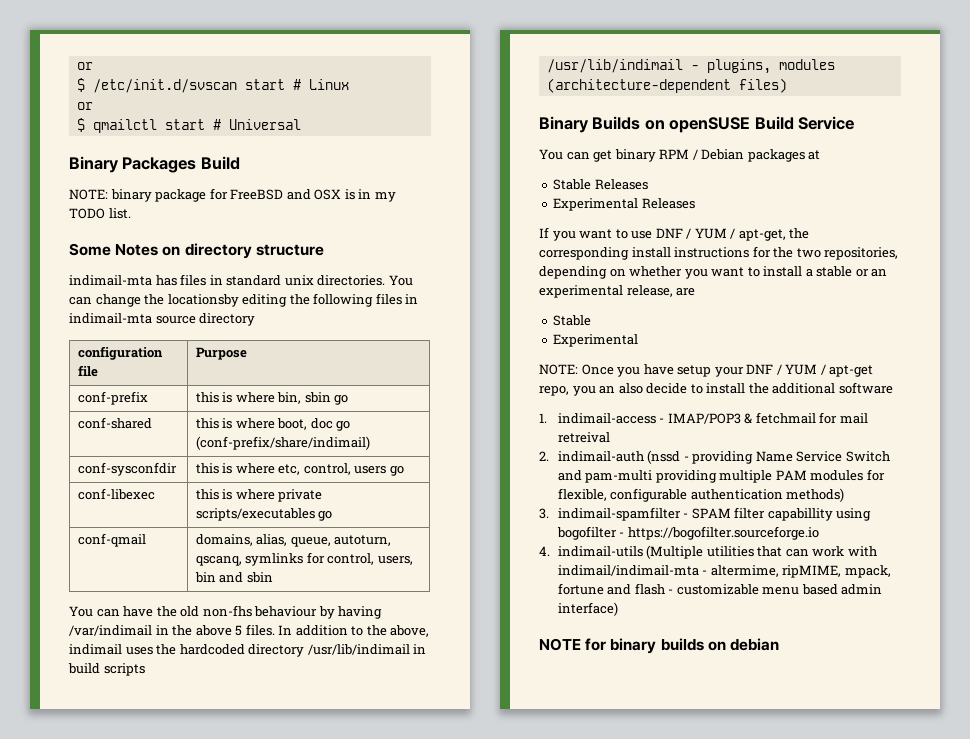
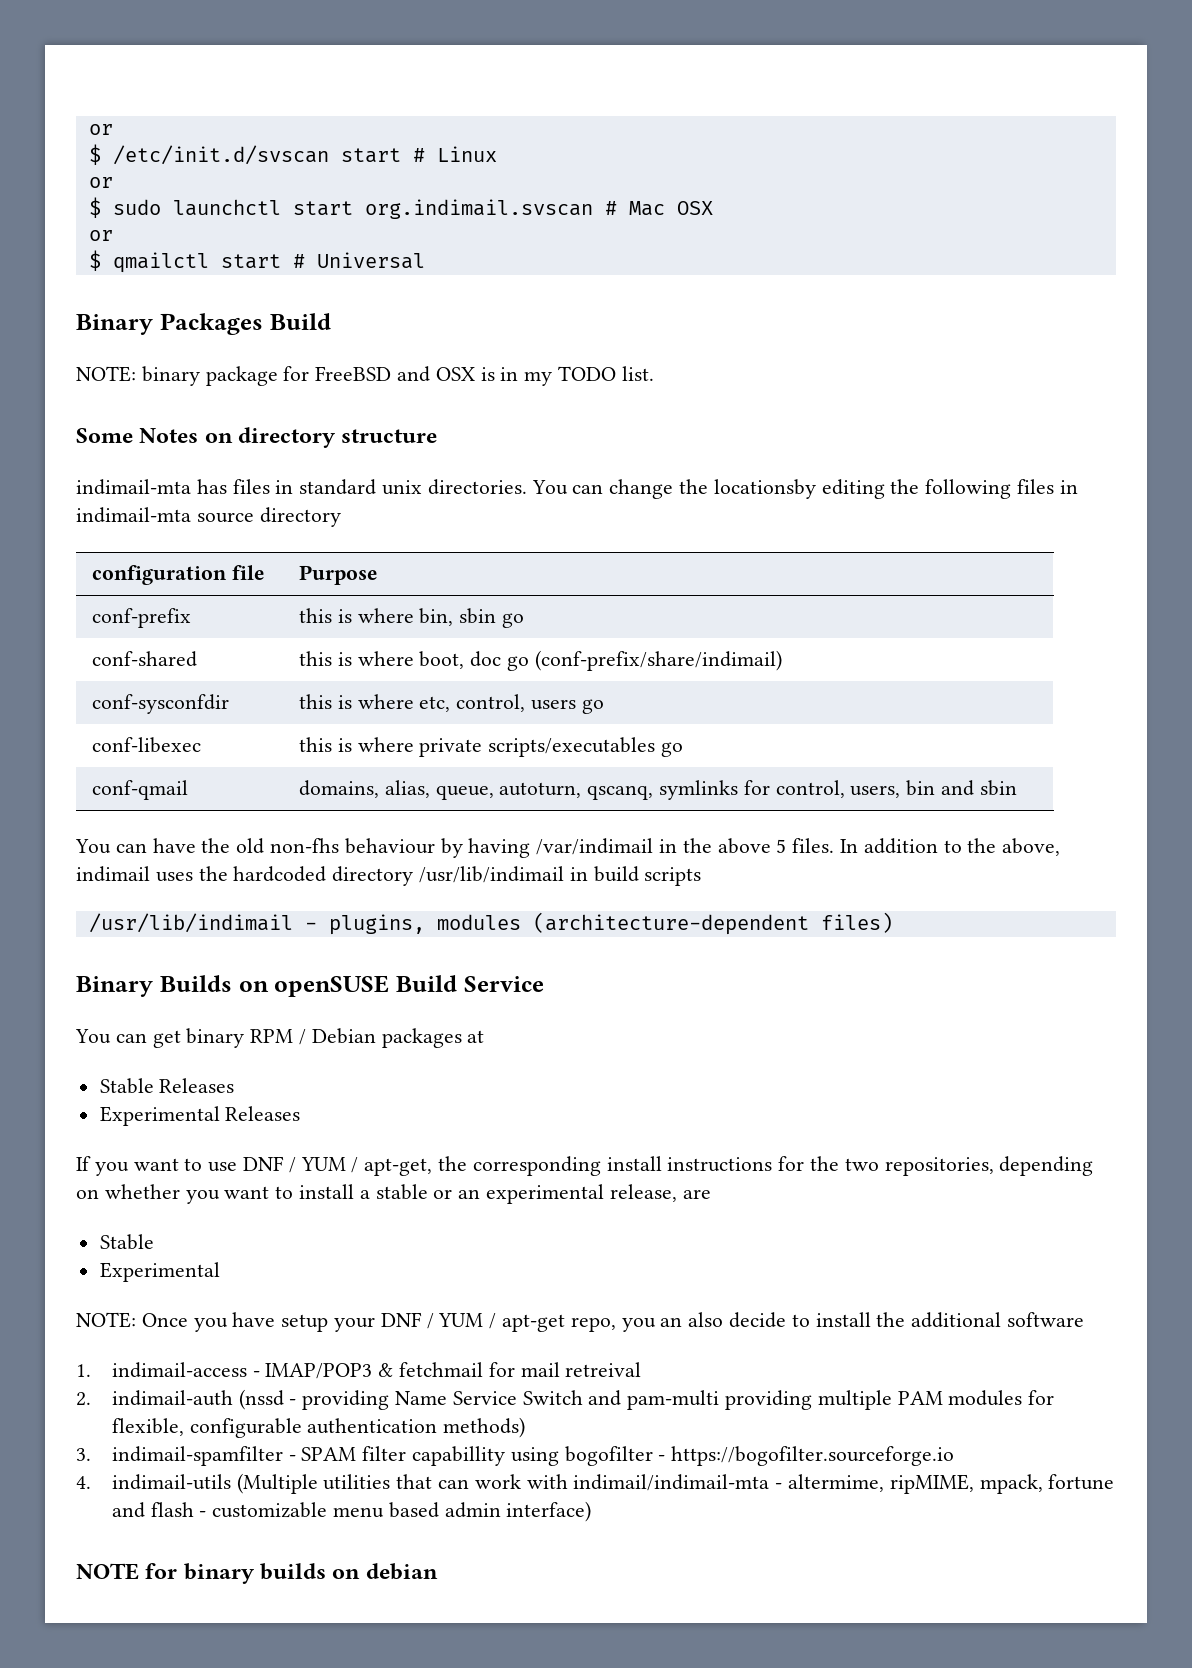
+ $ sudo launchctl start org.indimail.svscan # Mac OSX
+ or

